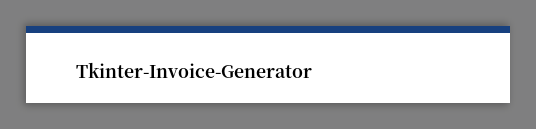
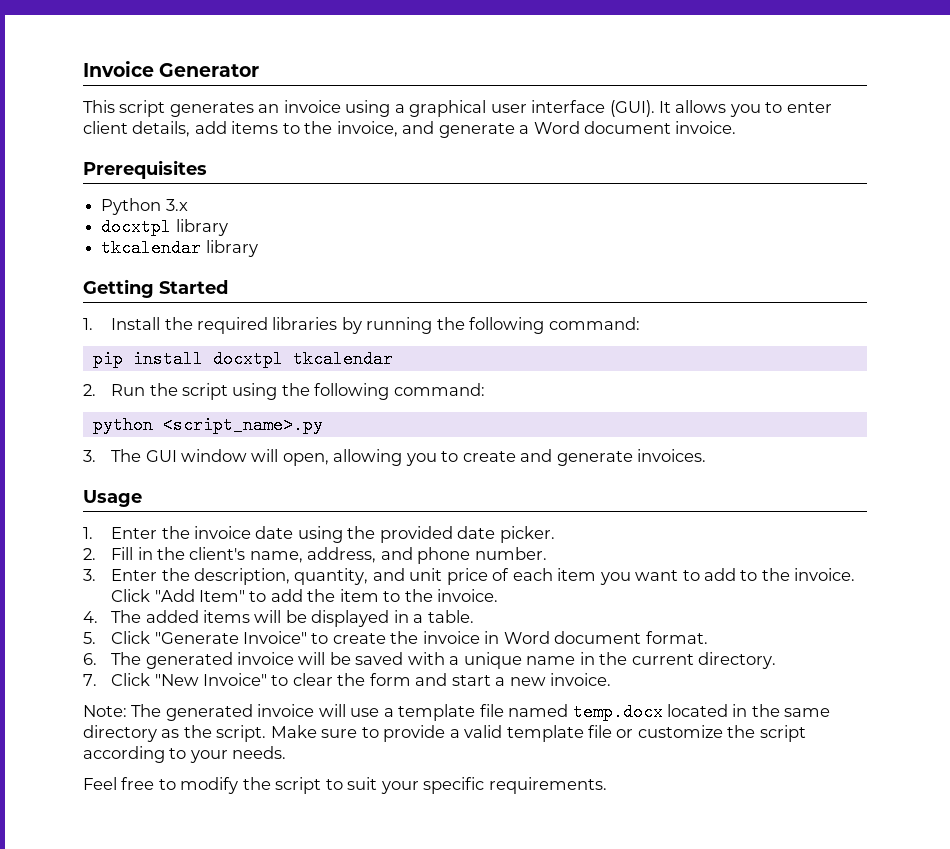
- Tkinter-Invoice-Generator
+ Invoice Generator
+ This script generates an invoice using a graphical user interface (GUI). It allows you to enter client details, add items to the invoice, and generate a Word document invoice.
+ Prerequisites
+ Python 3.x
+ docxtpl library
+ tkcalendar library
+ Getting Started
+ 1. Install the required libraries by running the following command:
+ pip install docxtpl tkcalendar
+ 2. Run the script using the following command:
+ python <script_name>.py
+ 3. The GUI window will open, allowing you to create and generate invoices.
+ Usage
+ 1. Enter the invoice date using the provided date picker.
+ 2. Fill in the client's name, address, and phone number.
+ 3. Enter the description, quantity, and unit price of each item you want to add to the invoice. Click "Add Item" to add the item to the invoice.
+ 4. The added items will be displayed in a table.
+ 5. Click "Generate Invoice" to create the invoice in Word document format.
+ 6. The generated invoice will be saved with a unique name in the current directory.
+ 7. Click "New Invoice" to clear the form and start a new invoice.
+ Note: The generated invoice will use a template file named temp.docx located in the same directory as the script. Make sure to provide a valid template file or customize the script according to your needs.
+ Feel free to modify the script to suit your specific requirements.

